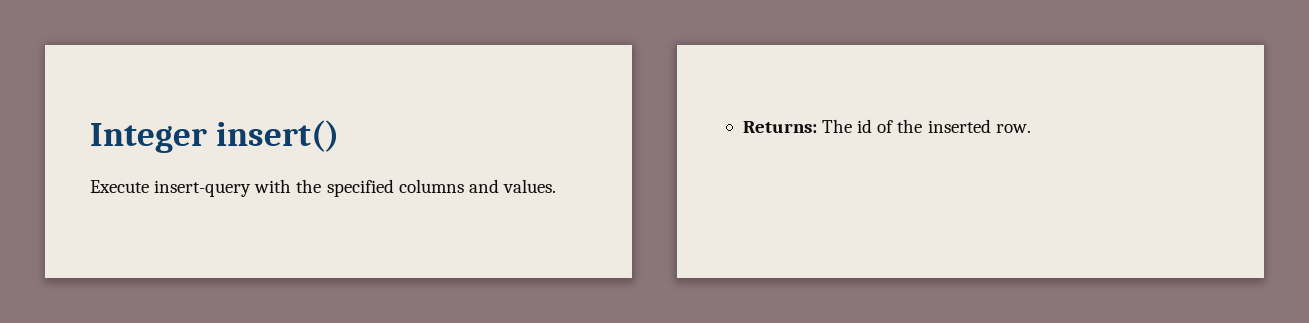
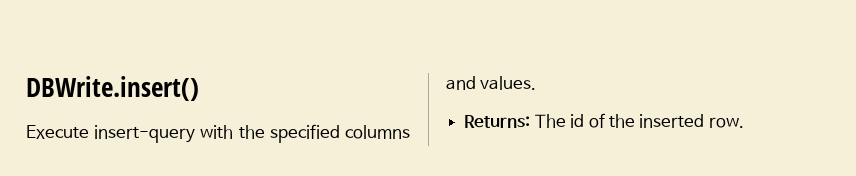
- Integer insert()
+ DBWrite.insert()

